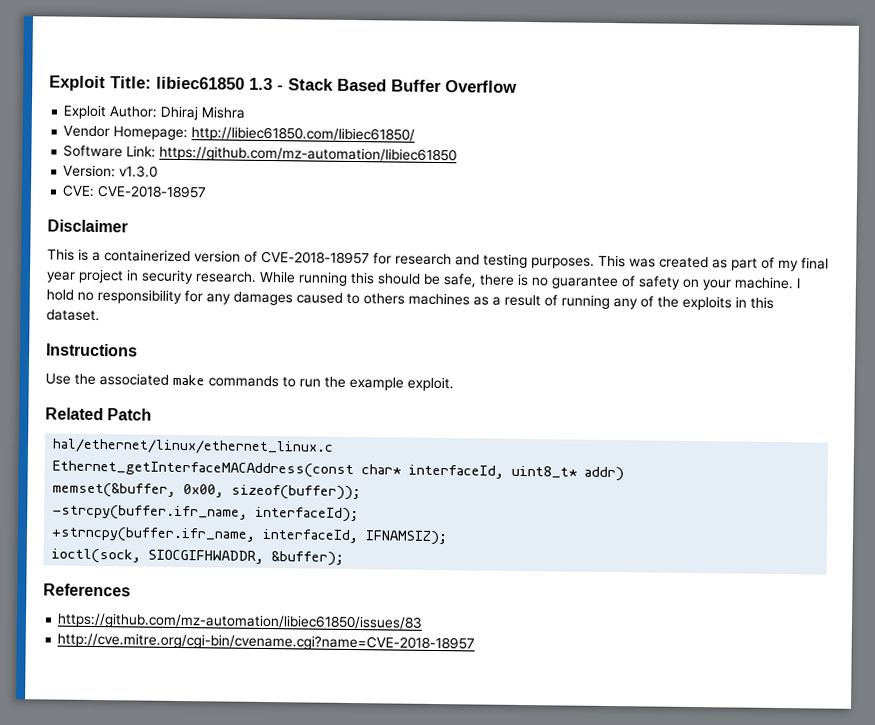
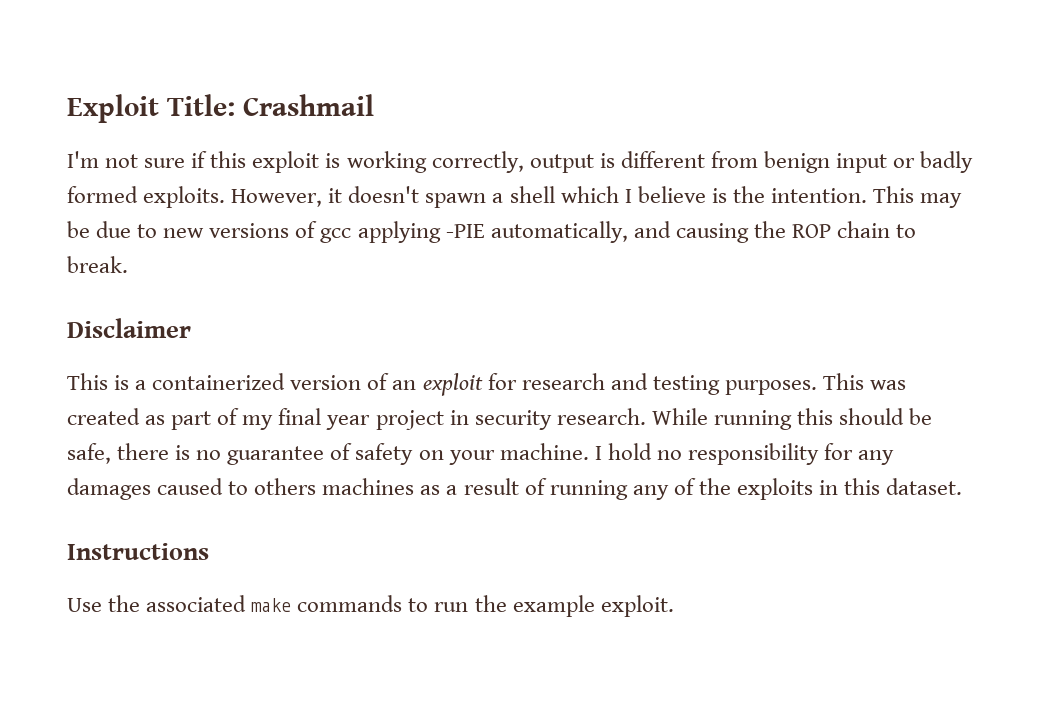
- Exploit Title: libiec61850 1.3 - Stack Based Buffer Overflow
- Exploit Author: Dhiraj Mishra
- Vendor Homepage: http://libiec61850.com/libiec61850/
- Software Link: https://github.com/mz-automation/libiec61850
- Version: v1.3.0
- CVE: CVE-2018-18957
+ Exploit Title: Crashmail
+ I'm not sure if this exploit is working correctly, output is different from benign input or badly formed exploits. However, it doesn't spawn a shell which I believe is the intention. This may be due to new versions of gcc applying -PIE automatically, and causing the ROP chain to break.
- This is a containerized version of CVE-2018-18957 for research and testing purposes.
+ This is a containerized version of an exploit for research and testing purposes.
- Related Patch
- hal/ethernet/linux/ethernet_linux.c
- Ethernet_getInterfaceMACAddress(const char* interfaceId, uint8_t* addr)
- memset(&buffer, 0x00, sizeof(buffer));
- -strcpy(buffer.ifr_name, interfaceId);
- +strncpy(buffer.ifr_name, interfaceId, IFNAMSIZ);
- ioctl(sock, SIOCGIFHWADDR, &buffer);
- References
- https://github.com/mz-automation/libiec61850/issues/83
- http://cve.mitre.org/cgi-bin/cvename.cgi?name=CVE-2018-18957

